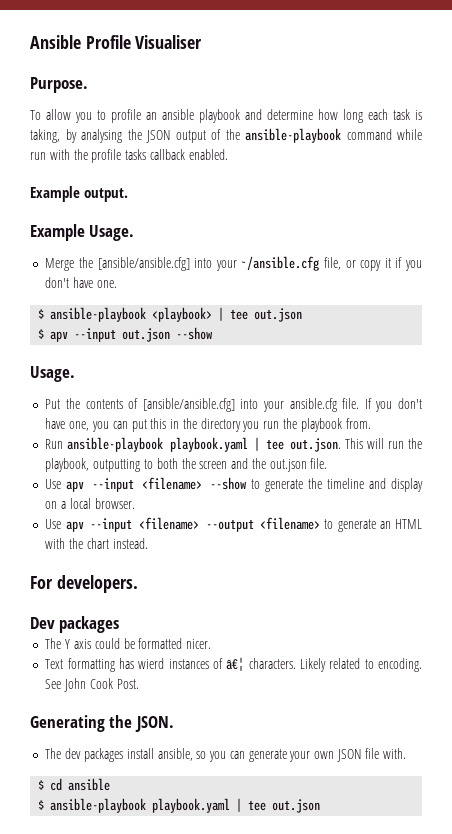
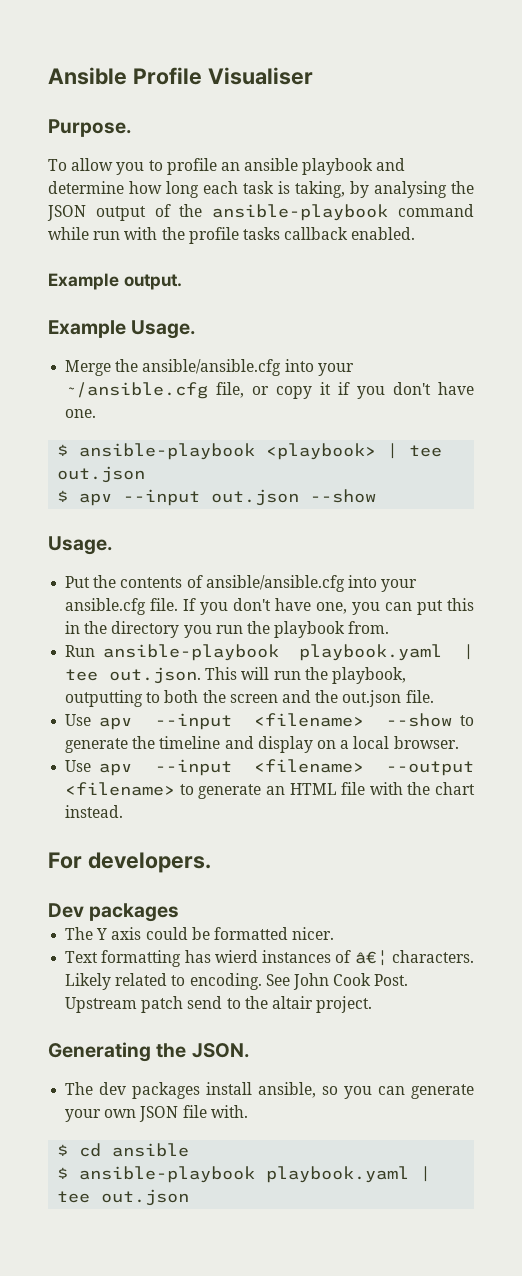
- Merge the [ansible/ansible.cfg] into your ~/ansible.cfg file, or copy it if you don't have one.
+ Merge the ansible/ansible.cfg into your ~/ansible.cfg file, or copy it if you don't have one.
- Put the contents of [ansible/ansible.cfg] into your ansible.cfg file.
+ Put the contents of ansible/ansible.cfg into your ansible.cfg file.
- Use apv --input <filename> --output <filename> to generate an HTML with the chart instead.
+ Use apv --input <filename> --output <filename> to generate an HTML file with the chart instead.
+ Upstream patch send to the altair project.

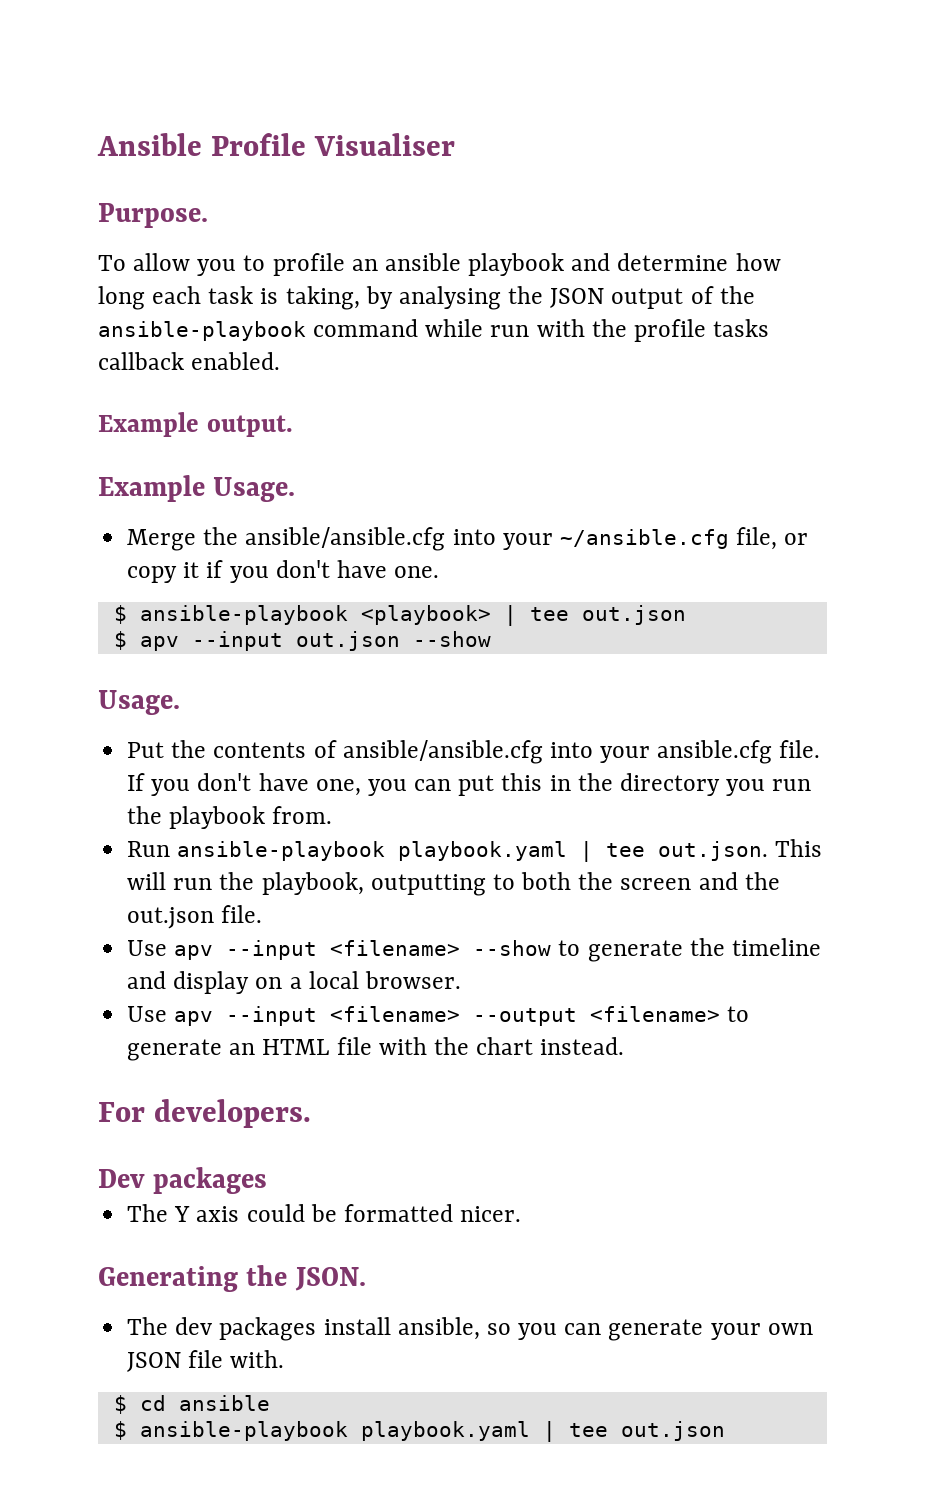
- Text formatting has wierd instances of â€¦ characters. Likely related to encoding. See John Cook Post. Upstream patch send to the altair project.

